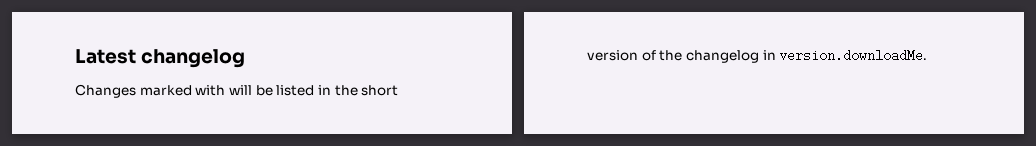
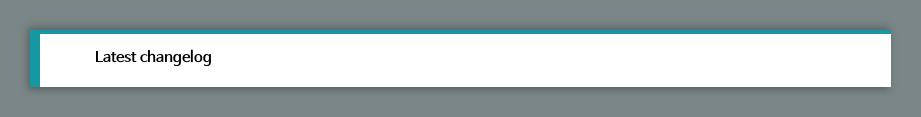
- Changes marked with will be listed in the short version of the changelog in version.downloadMe.

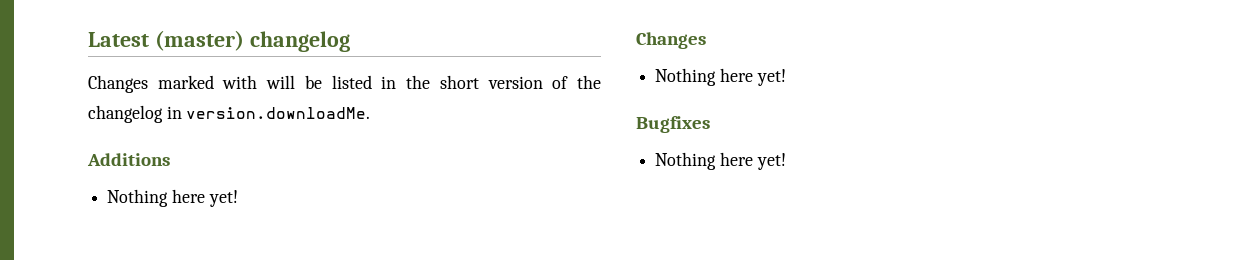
- Latest changelog
+ Latest (master) changelog
+ Changes marked with will be listed in the short version of the changelog in version.downloadMe.
+ Additions
+ Nothing here yet!
+ Changes
+ Nothing here yet!
+ Bugfixes
+ Nothing here yet!

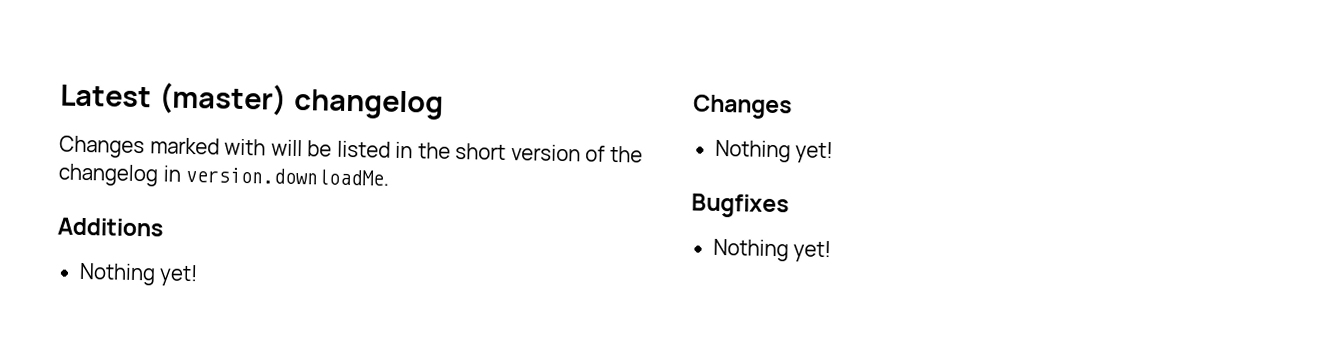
  Additions
- Nothing here yet!
+ Nothing yet!
  Changes
- Nothing here yet!
+ Nothing yet!
  Bugfixes
- Nothing here yet!
+ Nothing yet!

